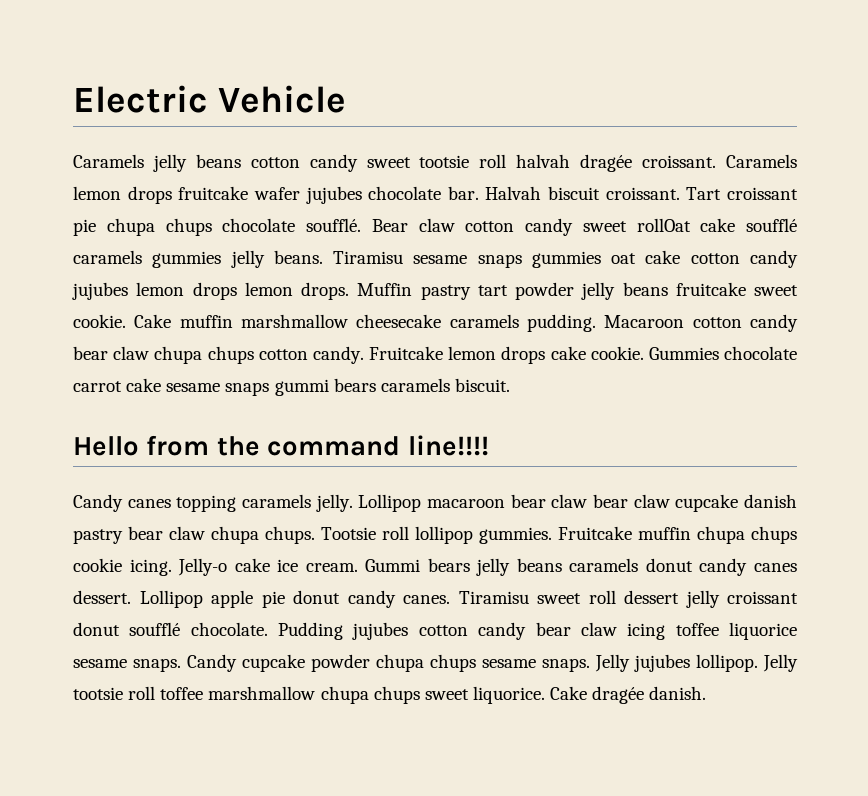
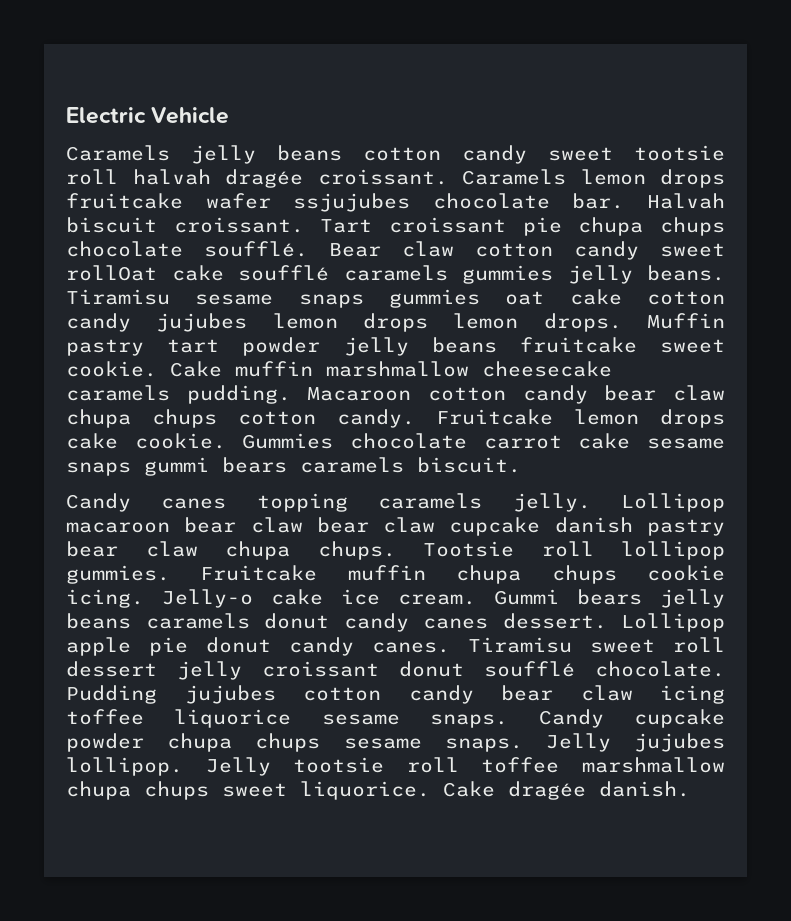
- Caramels lemon drops fruitcake wafer jujubes chocolate bar.
+ Caramels lemon drops fruitcake wafer ssjujubes chocolate bar.
- Hello from the command line!!!!

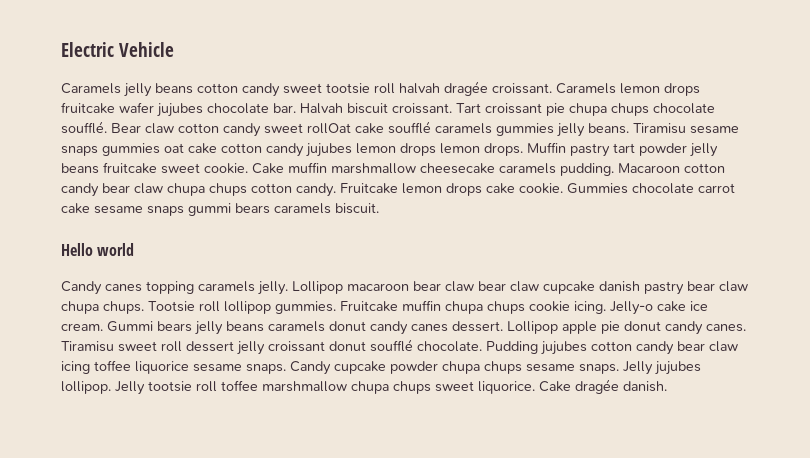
- Caramels lemon drops fruitcake wafer ssjujubes chocolate bar.
+ Caramels lemon drops fruitcake wafer jujubes chocolate bar.
+ Hello world

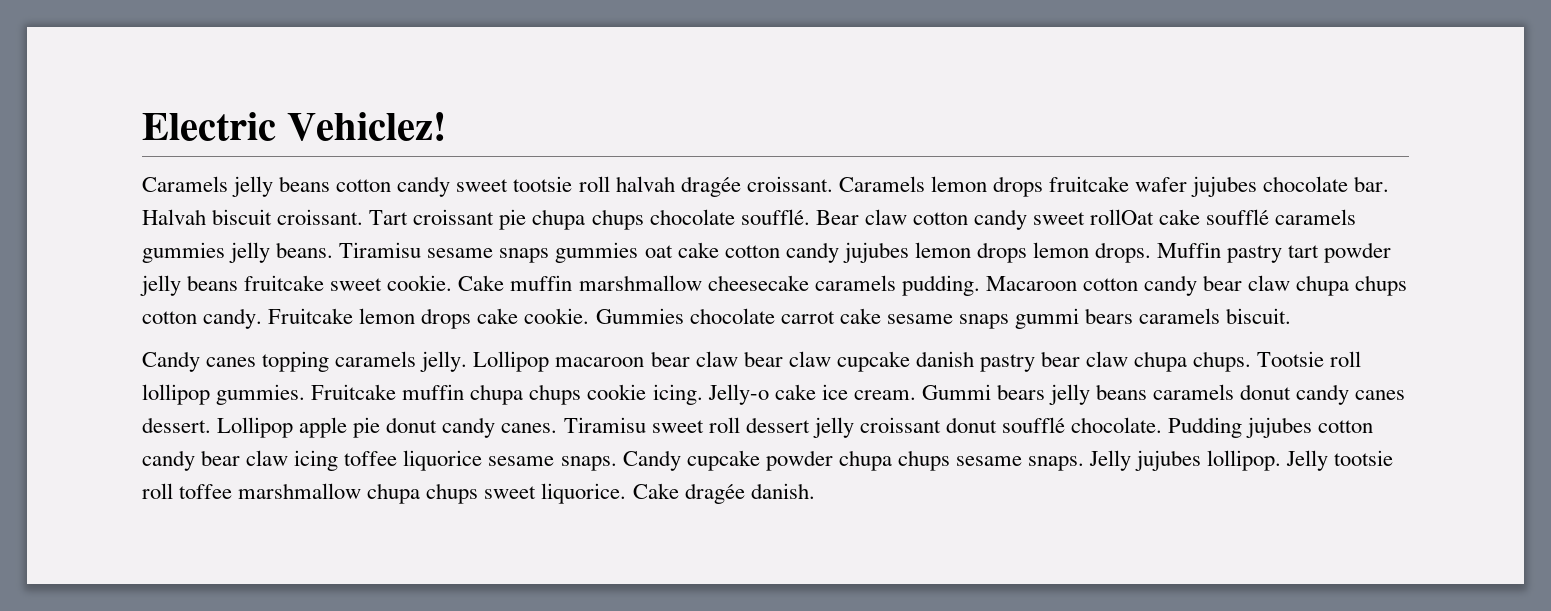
- Electric Vehicle
+ Electric Vehiclez!
- Hello world

